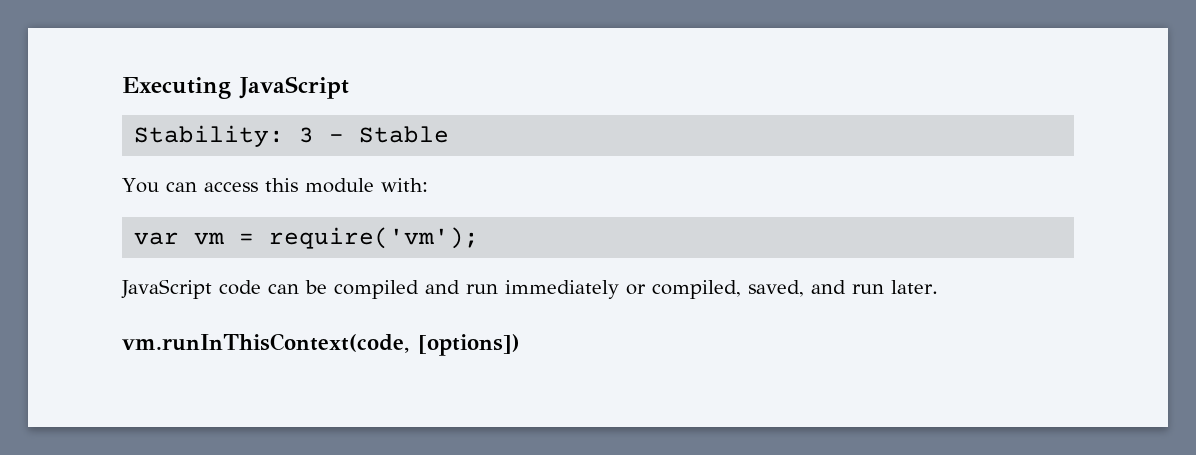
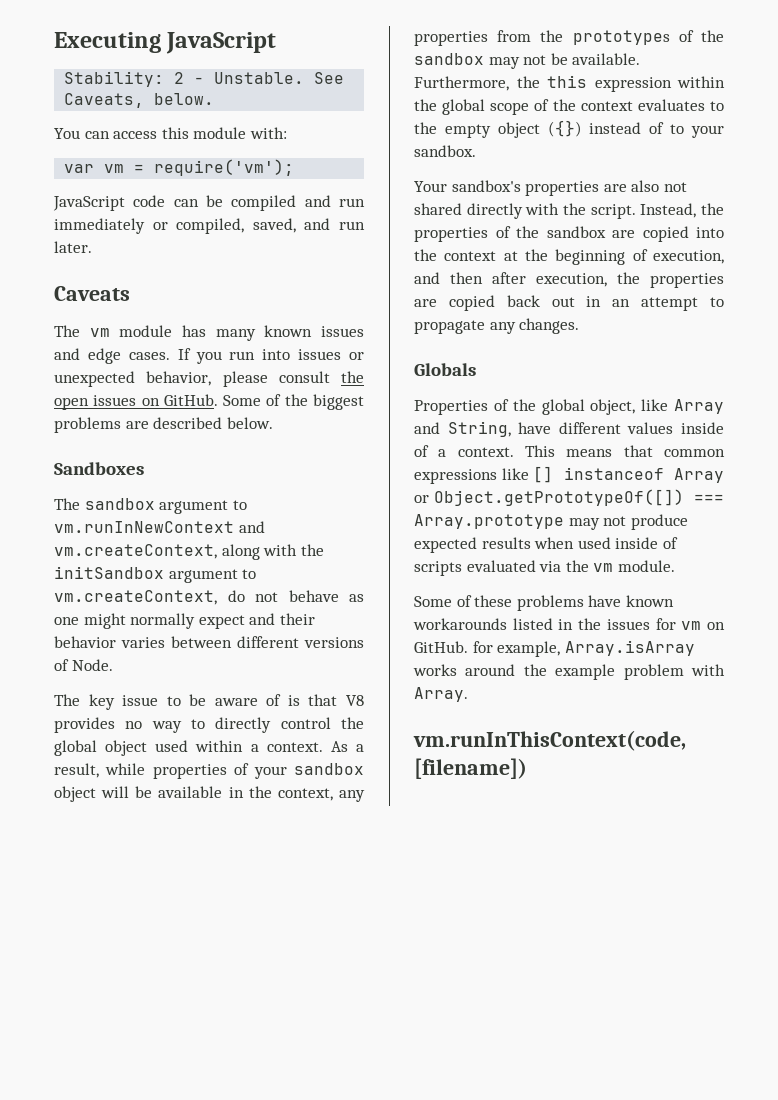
- Stability: 3 - Stable
+ Stability: 2 - Unstable. See Caveats, below.
+ Caveats
+ The vm module has many known issues and edge cases. If you run into issues or unexpected behavior, please consult the open issues on GitHub. Some of the biggest problems are described below.
+ Sandboxes
+ The sandbox argument to vm.runInNewContext and vm.createContext, along with the initSandbox argument to vm.createContext, do not behave as one might normally expect and their behavior varies between different versions of Node.
+ The key issue to be aware of is that V8 provides no way to directly control the global object used within a context. As a result, while properties of your sandbox object will be available in the context, any properties from the prototypes of the sandbox may not be available. Furthermore, the this expression within the global scope of the context evaluates to the empty object ({}) instead of to your sandbox.
+ Your sandbox's properties are also not shared directly with the script. Instead, the properties of the sandbox are copied into the context at the beginning of execution, and then after execution, the properties are copied back out in an attempt to propagate any changes.
+ Globals
+ Properties of the global object, like Array and String, have different values inside of a context. This means that common expressions like [] instanceof Array or Object.getPrototypeOf([]) === Array.prototype may not produce expected results when used inside of scripts evaluated via the vm module.
+ Some of these problems have known workarounds listed in the issues for vm on GitHub. for example, Array.isArray works around the example problem with Array.
- vm.runInThisContext(code, [options])
+ vm.runInThisContext(code, [filename])

